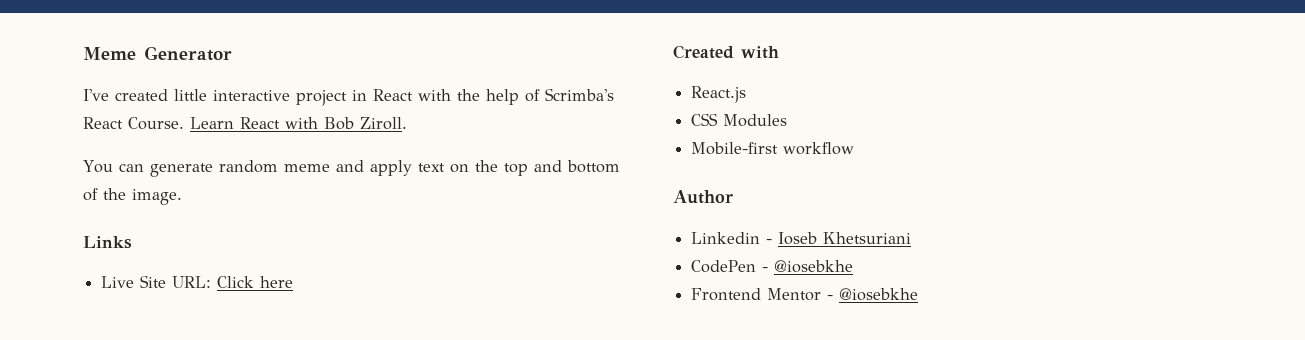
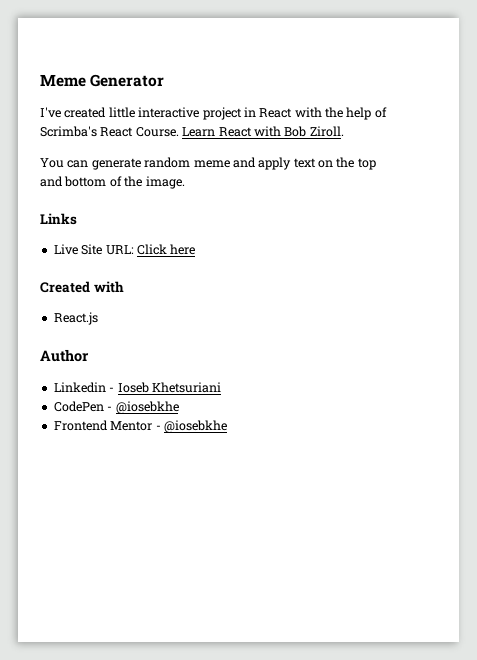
- CSS Modules
- Mobile-first workflow

